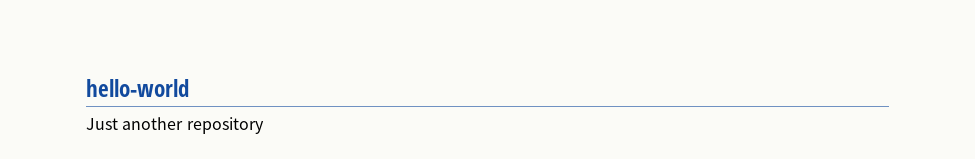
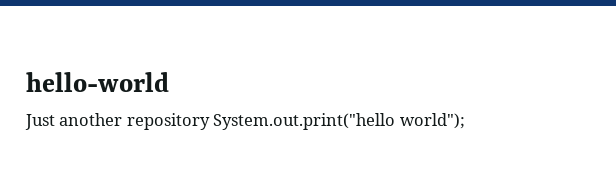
- Just another repository
+ Just another repository System.out.print("hello world");

